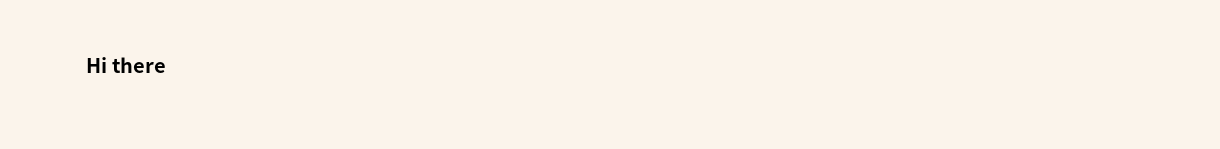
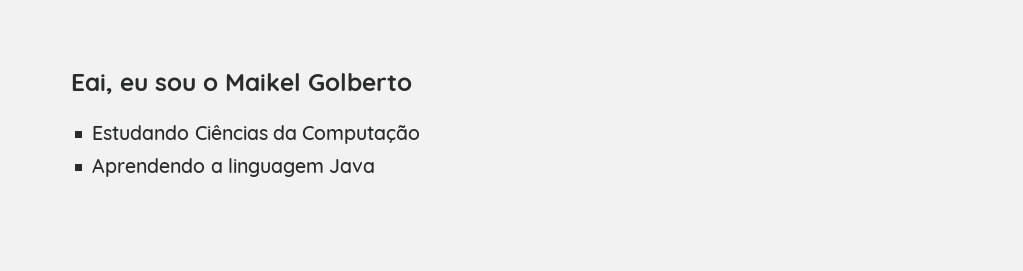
- Hi there
+ Eai, eu sou o Maikel Golberto
+ Estudando Ciências da Computação
+ Aprendendo a linguagem Java

